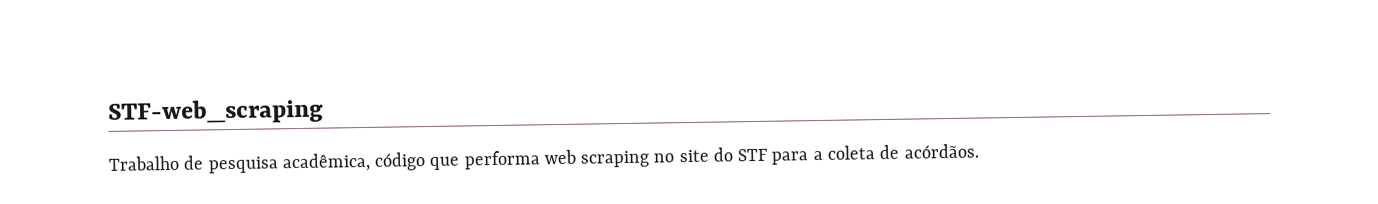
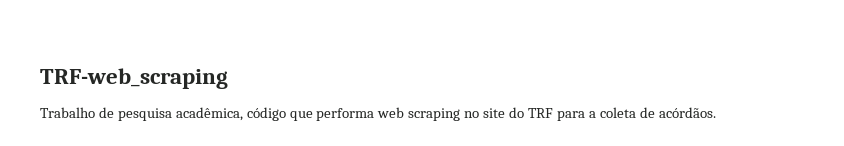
- STF-web_scraping
+ TRF-web_scraping
- Trabalho de pesquisa acadêmica, código que performa web scraping no site do STF para a coleta de acórdãos.
+ Trabalho de pesquisa acadêmica, código que performa web scraping no site do TRF para a coleta de acórdãos.

